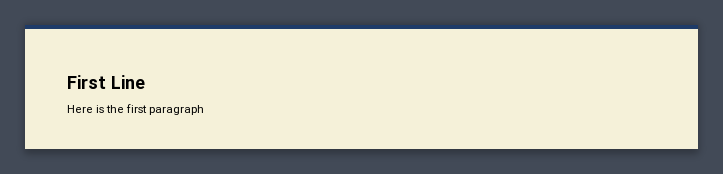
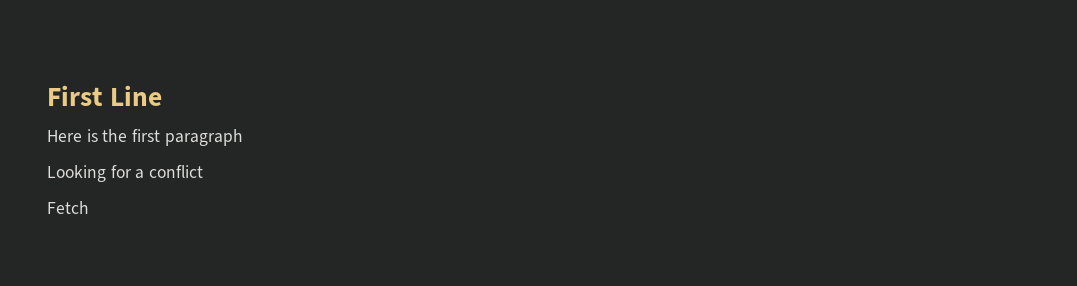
+ Looking for a conflict
+ Fetch

